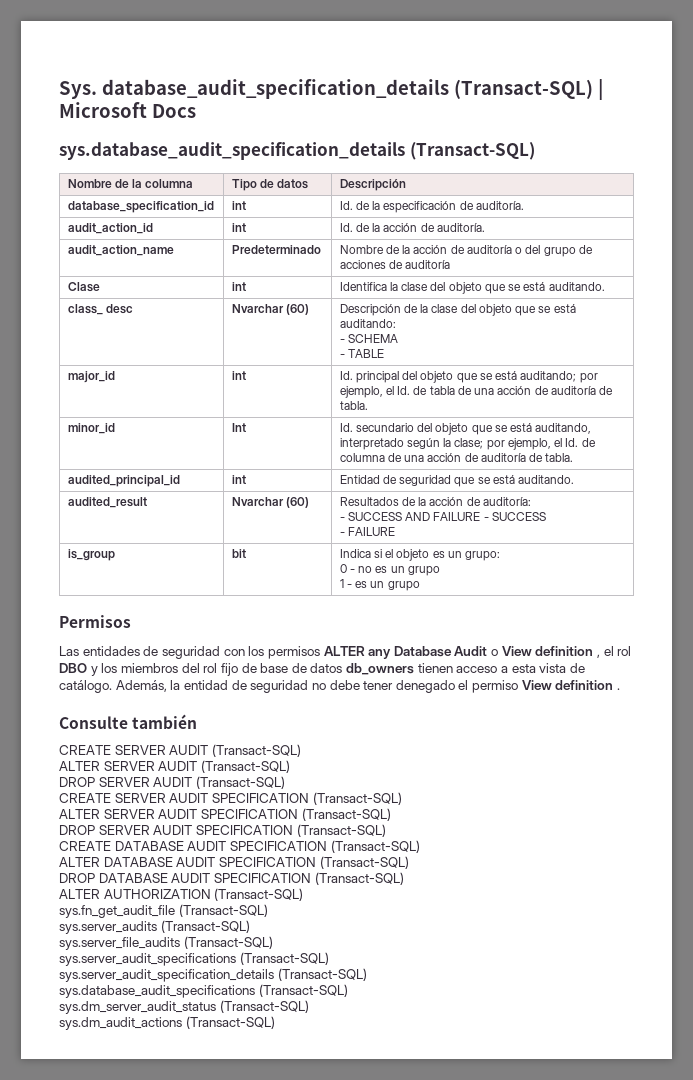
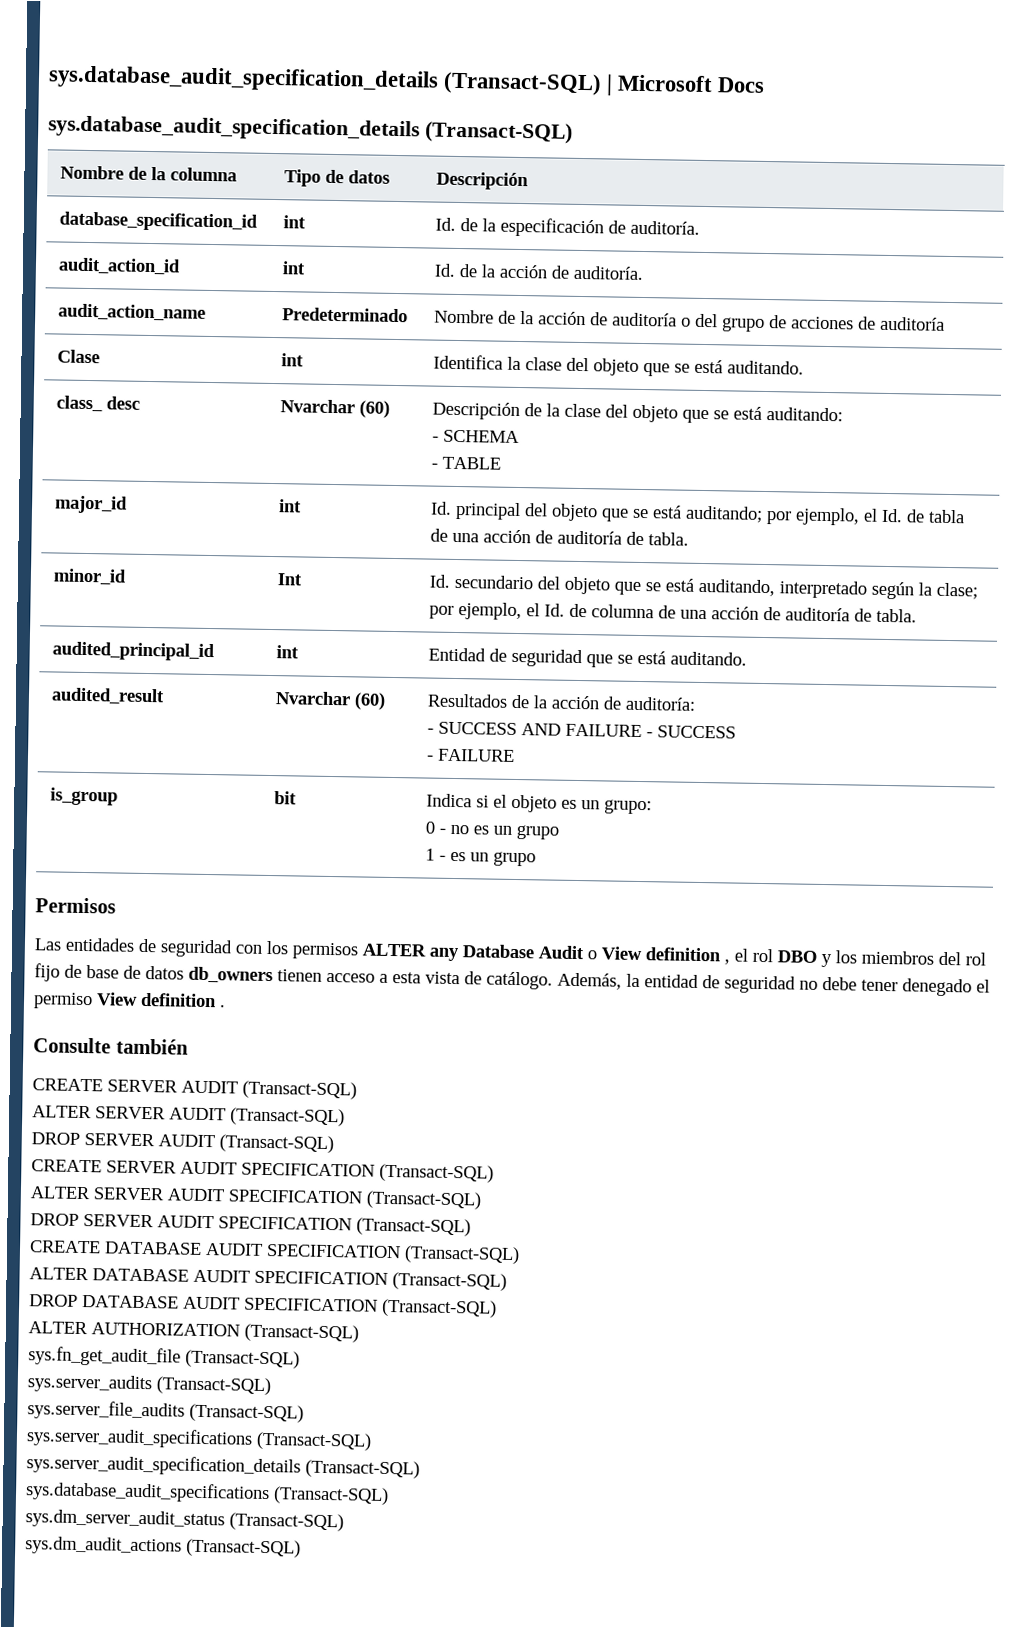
- Sys. database_audit_specification_details (Transact-SQL) | Microsoft Docs
+ sys.database_audit_specification_details (Transact-SQL) | Microsoft Docs

